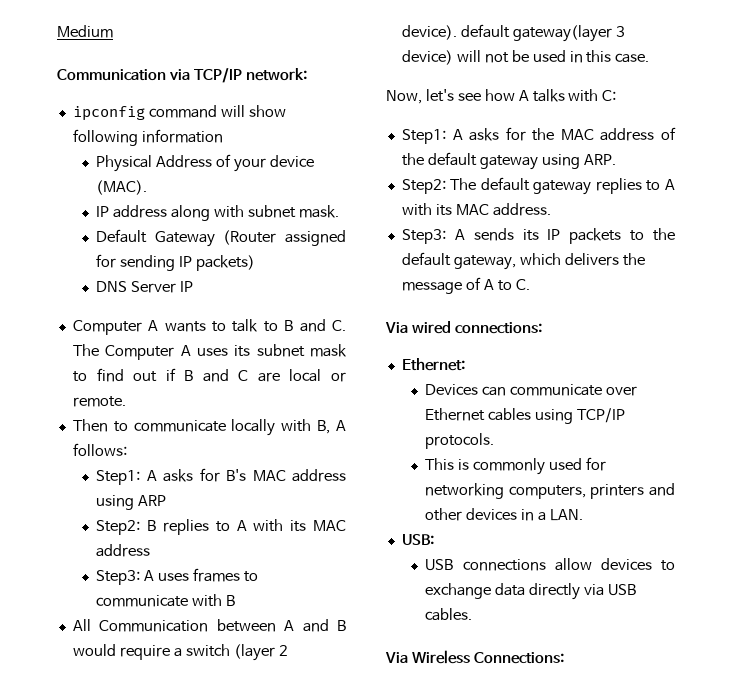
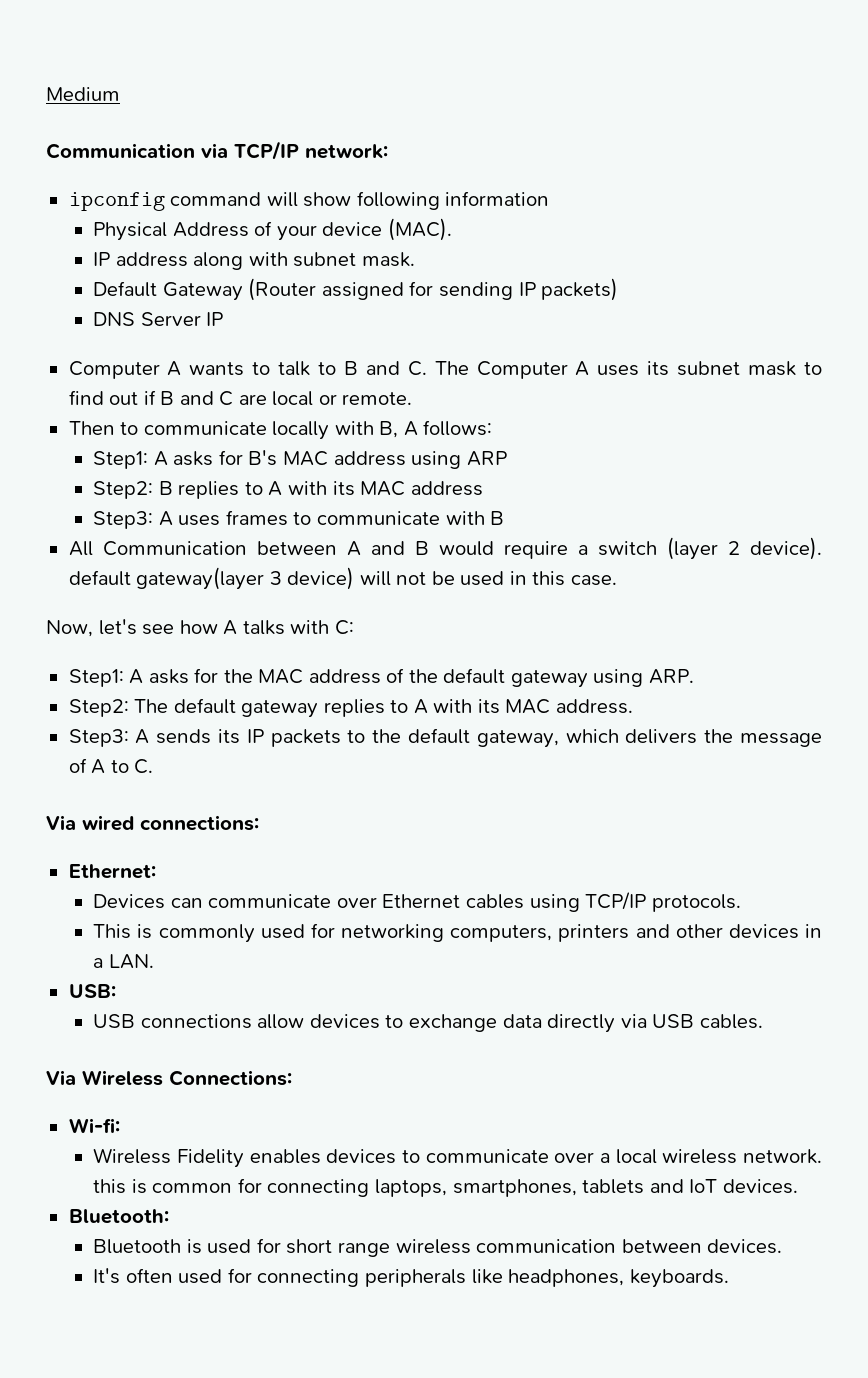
+ Wi-fi:
+ Wireless Fidelity enables devices to communicate over a local wireless network. this is common for connecting laptops, smartphones, tablets and IoT devices.
+ Bluetooth:
+ Bluetooth is used for short range wireless communication between devices.
+ It's often used for connecting peripherals like headphones, keyboards.

